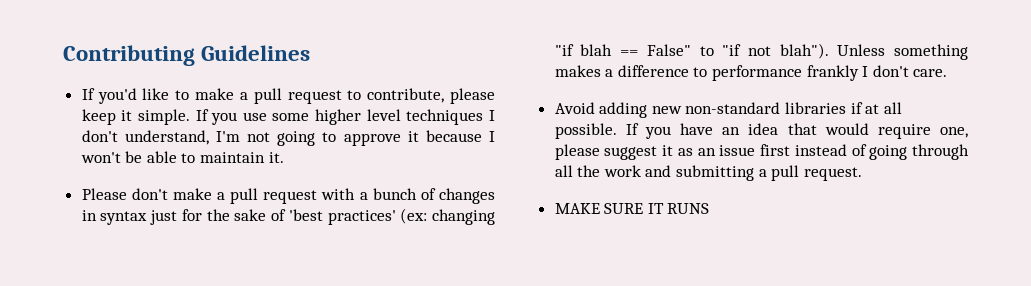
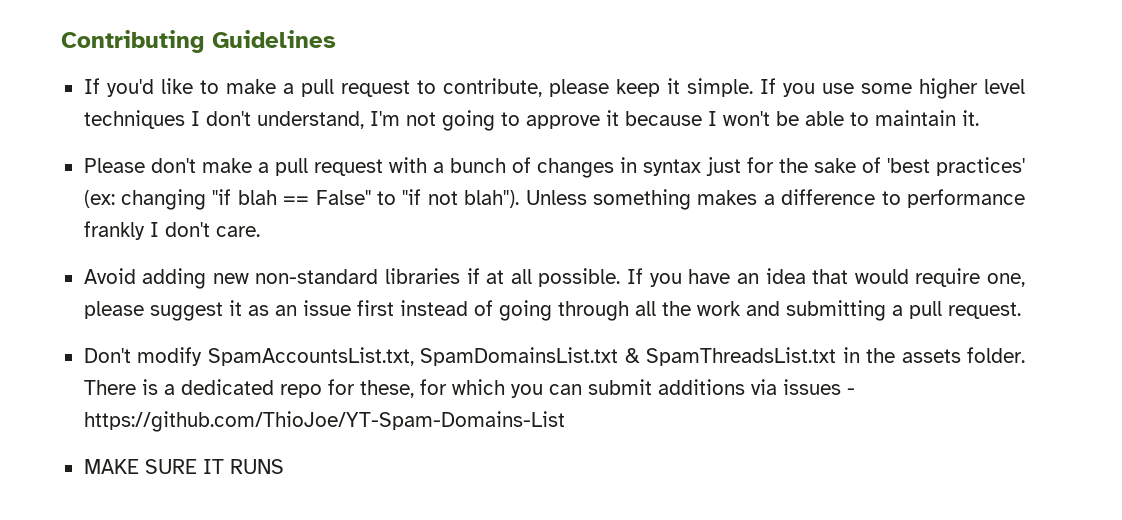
+ Don't modify SpamAccountsList.txt, SpamDomainsList.txt & SpamThreadsList.txt in the assets folder. There is a dedicated repo for these, for which you can submit additions via issues - https://github.com/ThioJoe/YT-Spam-Domains-List

